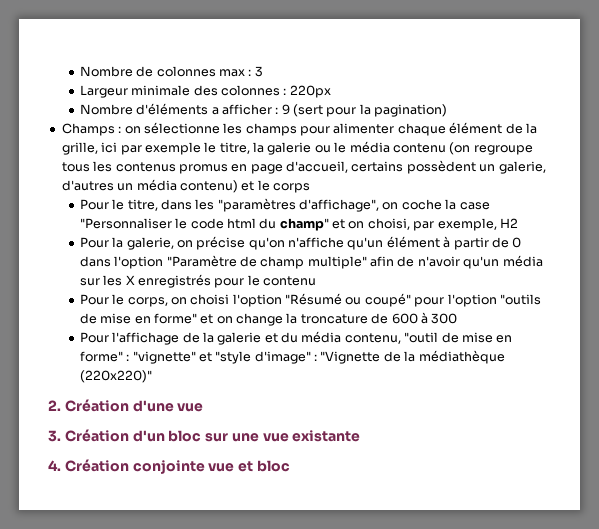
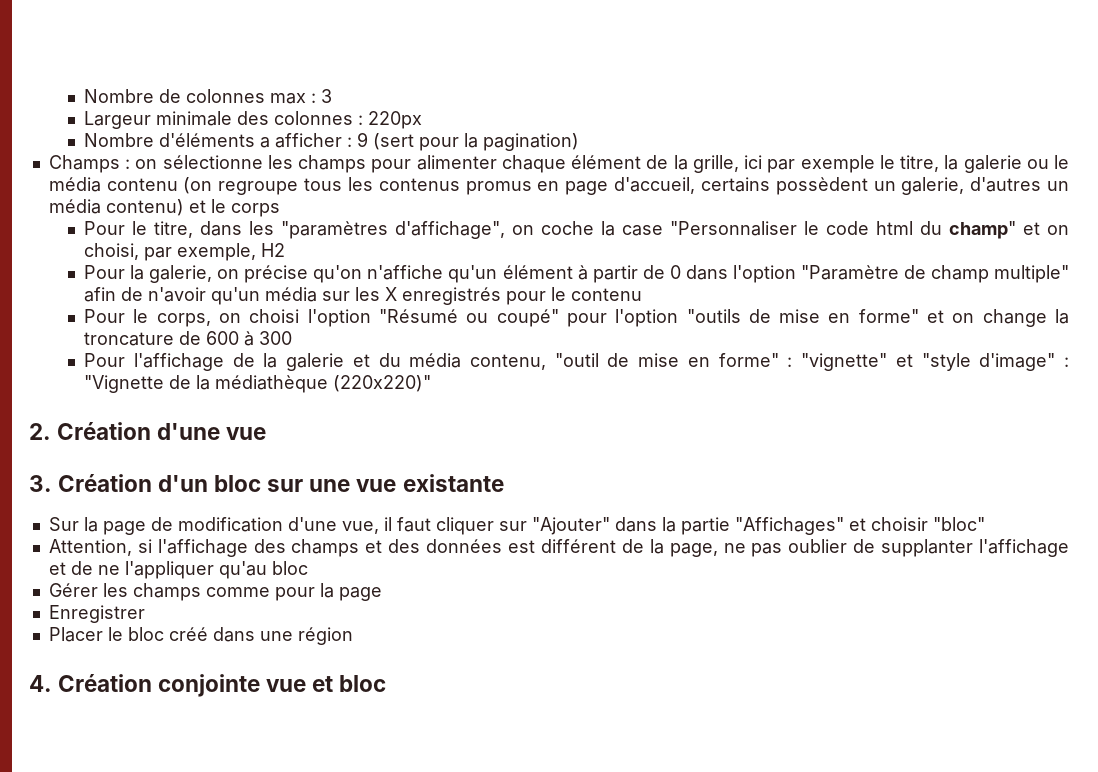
+ Sur la page de modification d'une vue, il faut cliquer sur "Ajouter" dans la partie "Affichages" et choisir "bloc"
+ Attention, si l'affichage des champs et des données est différent de la page, ne pas oublier de supplanter l'affichage et de ne l'appliquer qu'au bloc
+ Gérer les champs comme pour la page
+ Enregistrer
+ Placer le bloc créé dans une région

